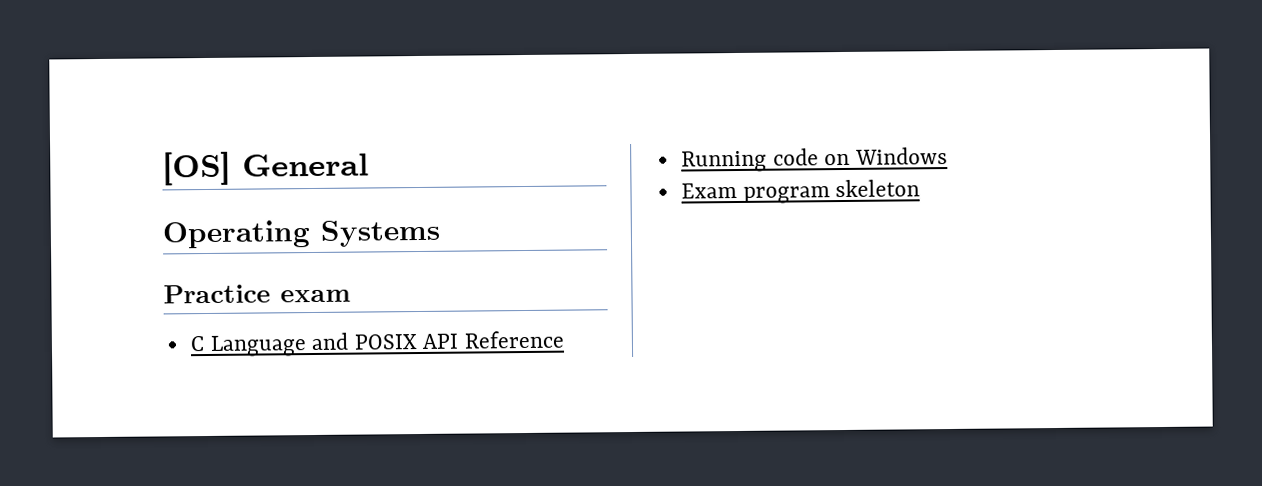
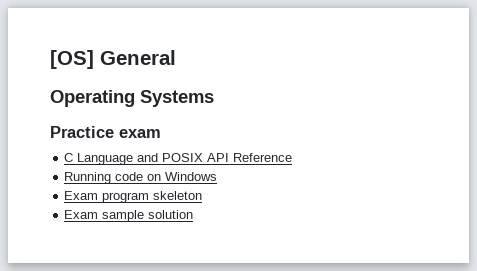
+ Exam sample solution

